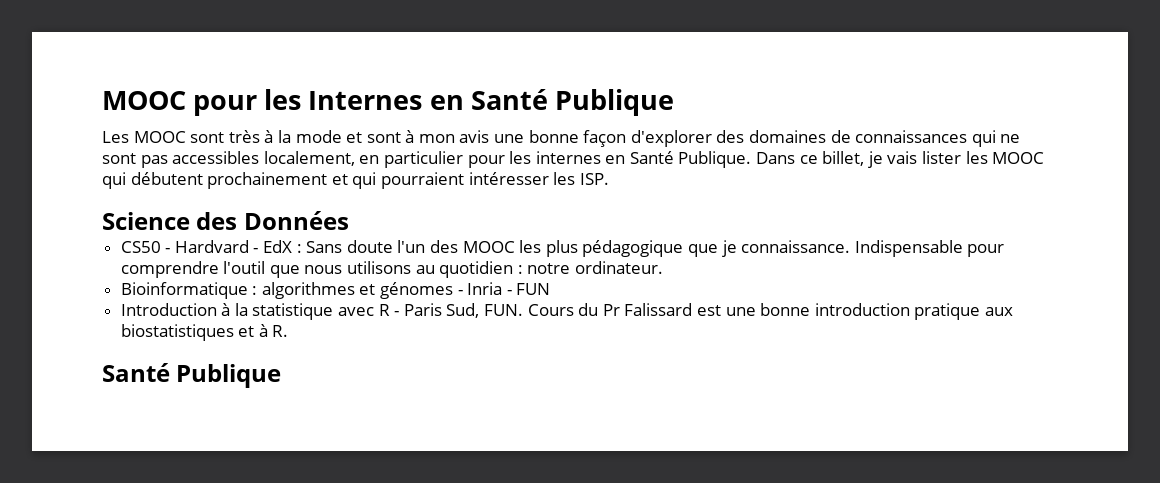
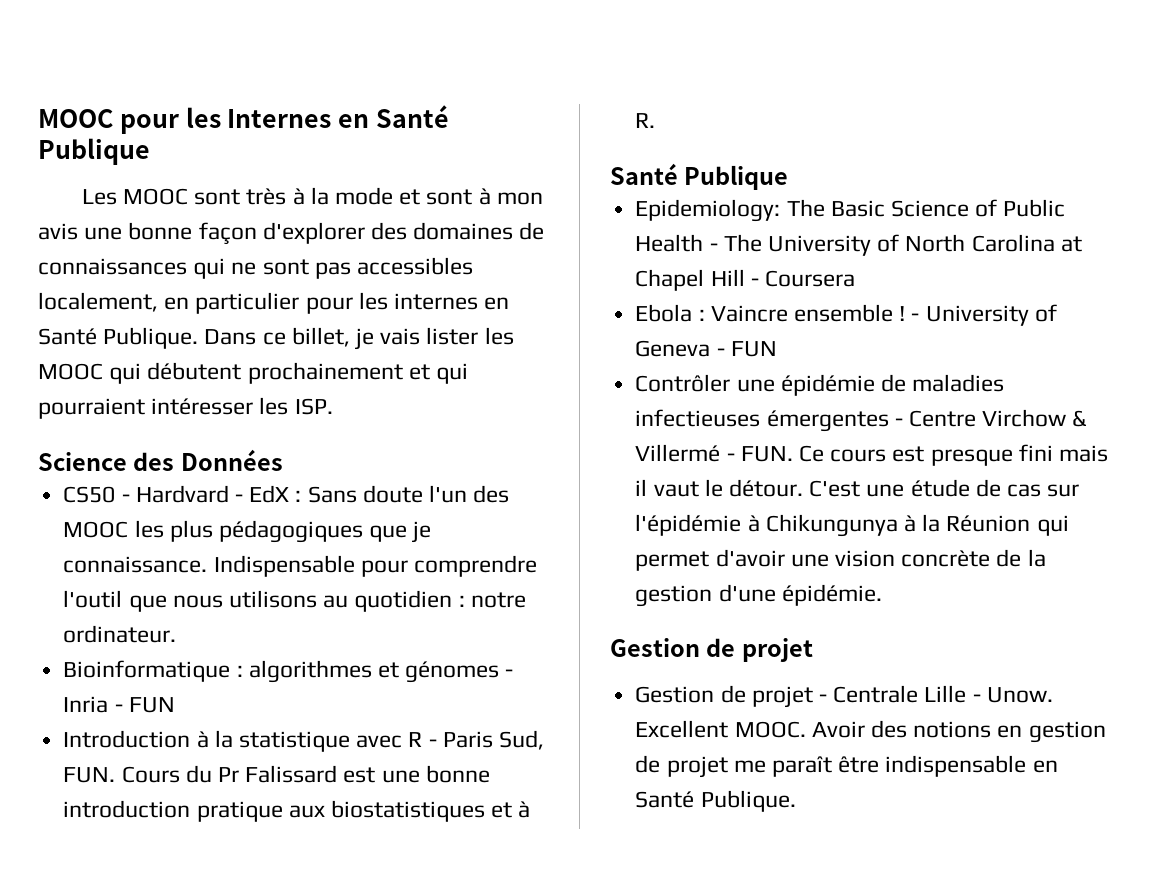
- CS50 - Hardvard - EdX : Sans doute l'un des MOOC les plus pédagogique que je connaissance.
+ CS50 - Hardvard - EdX : Sans doute l'un des MOOC les plus pédagogiques que je connaissance.
+ Epidemiology: The Basic Science of Public Health - The University of North Carolina at Chapel Hill - Coursera
+ Ebola : Vaincre ensemble ! - University of Geneva - FUN
+ Contrôler une épidémie de maladies infectieuses émergentes - Centre Virchow & Villermé - FUN. Ce cours est presque fini mais il vaut le détour. C'est une étude de cas sur l'épidémie à Chikungunya à la Réunion qui permet d'avoir une vision concrète de la gestion d'une épidémie.
+ Gestion de projet
+ Gestion de projet - Centrale Lille - Unow. Excellent MOOC. Avoir des notions en gestion de projet me paraît être indispensable en Santé Publique.

